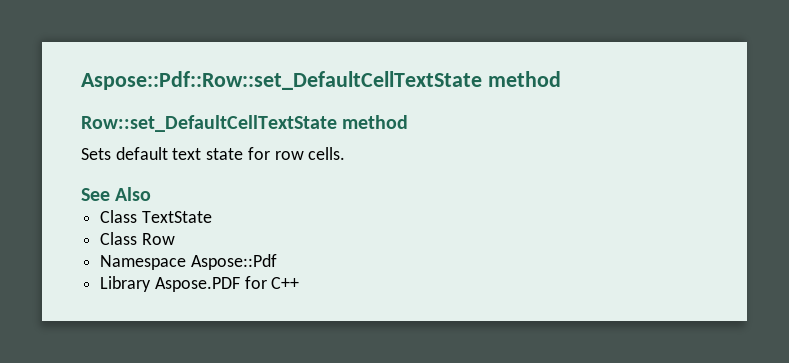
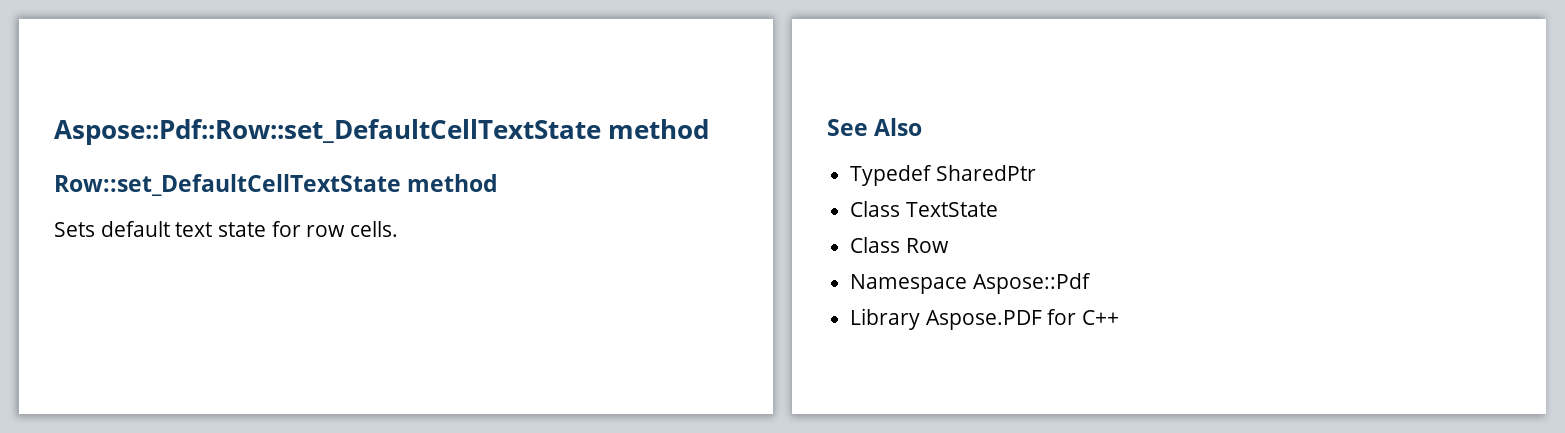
+ Typedef SharedPtr

